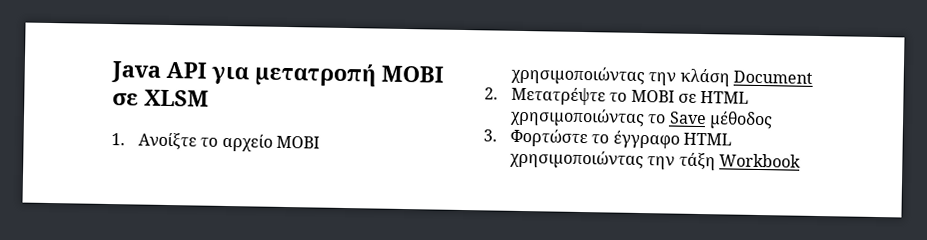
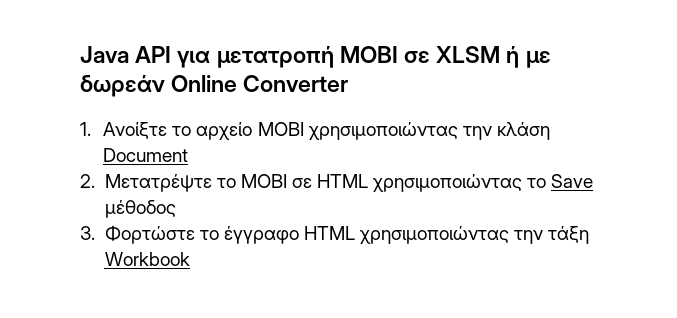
- Java API για μετατροπή MOBI σε XLSM
+ Java API για μετατροπή MOBI σε XLSM ή με δωρεάν Online Converter

